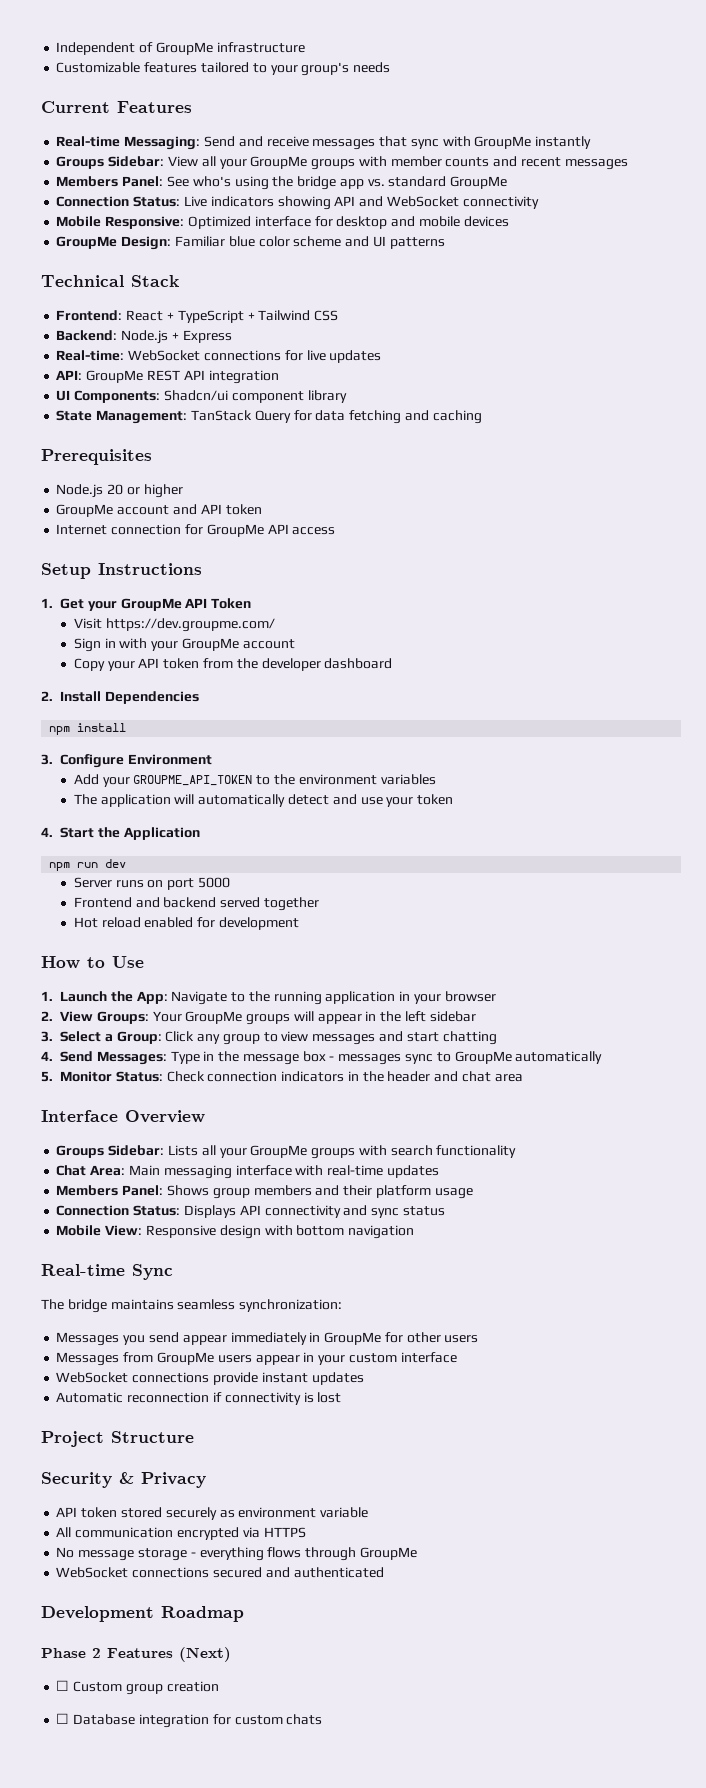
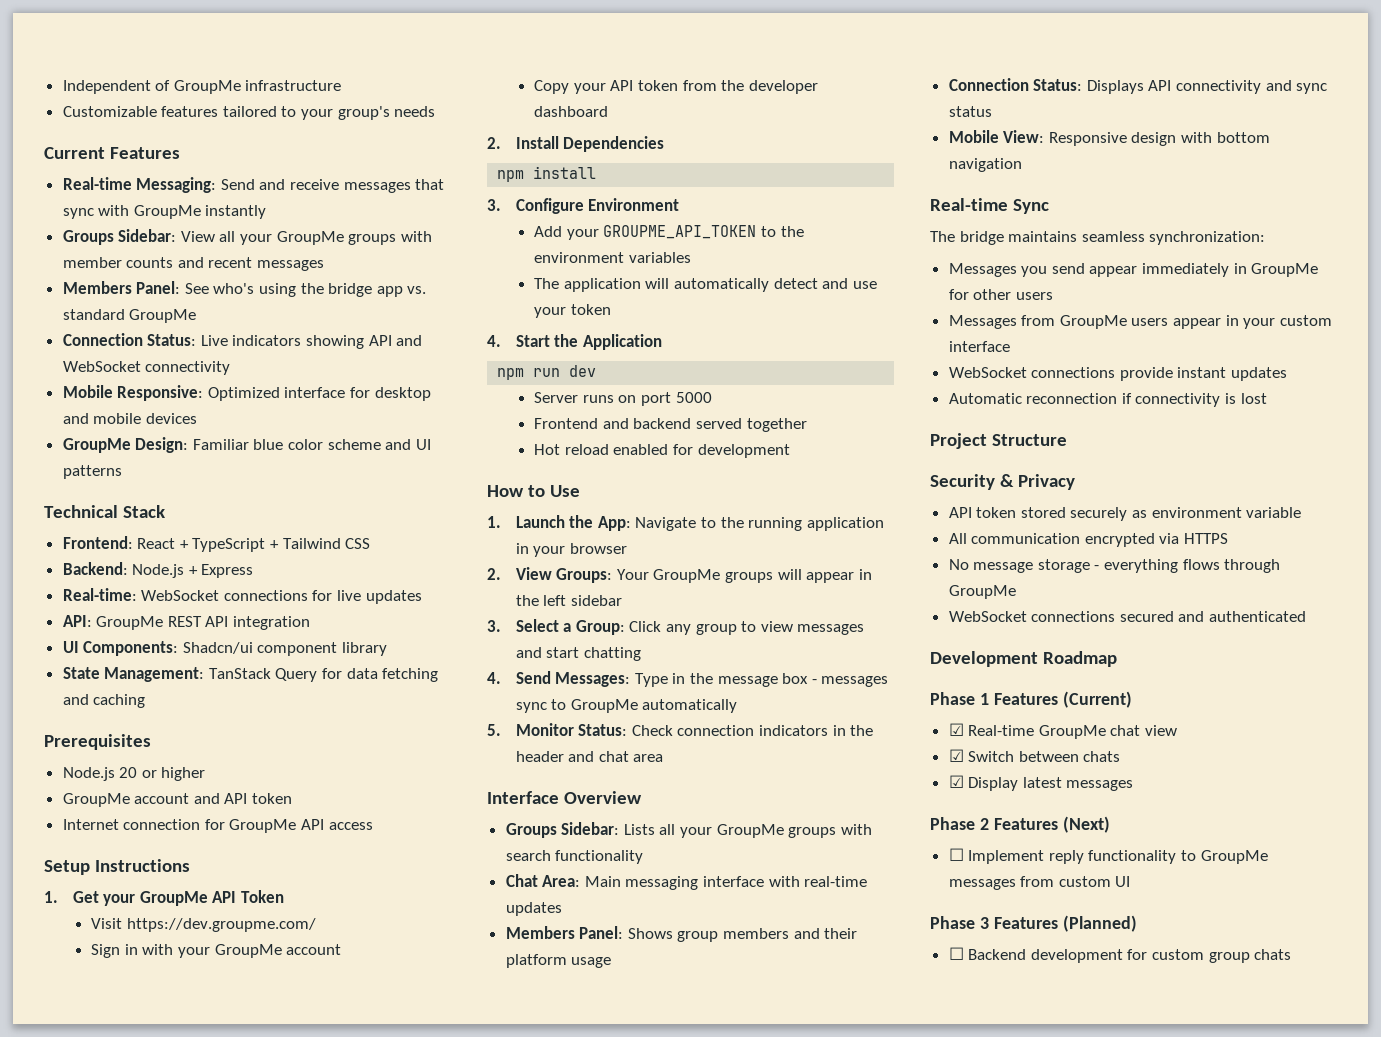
+ Phase 1 Features (Current)
+ ☑ Real-time GroupMe chat view
+ ☑ Switch between chats
+ ☑ Display latest messages
- ☐ Custom group creation
- ☐ Database integration for custom chats
+ ☐ Implement reply functionality to GroupMe messages from custom UI
+ Phase 3 Features (Planned)
+ ☐ Backend development for custom group chats

